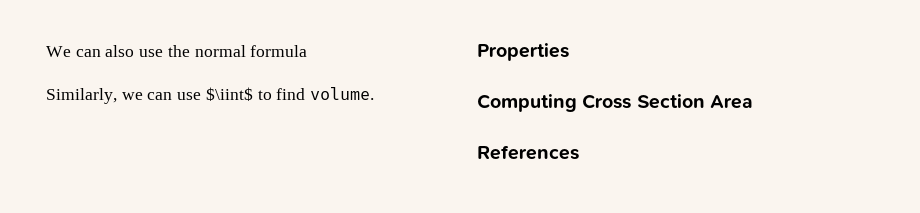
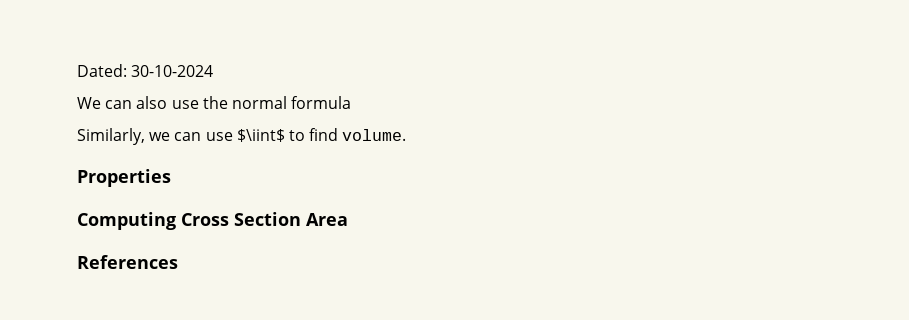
+ Dated: 30-10-2024

